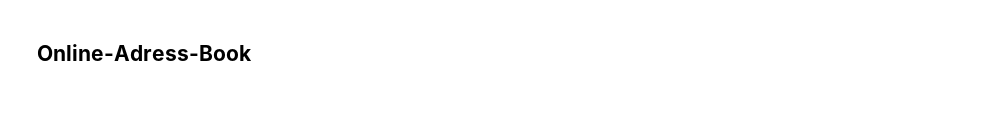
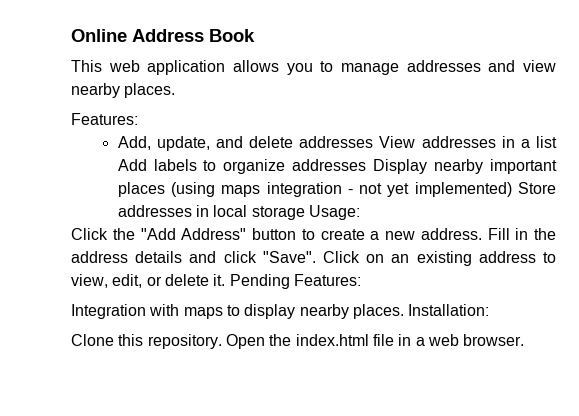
- Online-Adress-Book
+ Online Address Book
+ This web application allows you to manage addresses and view nearby places.
+ Features:
+ Add, update, and delete addresses View addresses in a list Add labels to organize addresses Display nearby important places (using maps integration - not yet implemented) Store addresses in local storage Usage:
+ Click the "Add Address" button to create a new address. Fill in the address details and click "Save". Click on an existing address to view, edit, or delete it. Pending Features:
+ Integration with maps to display nearby places. Installation:
+ Clone this repository. Open the index.html file in a web browser.

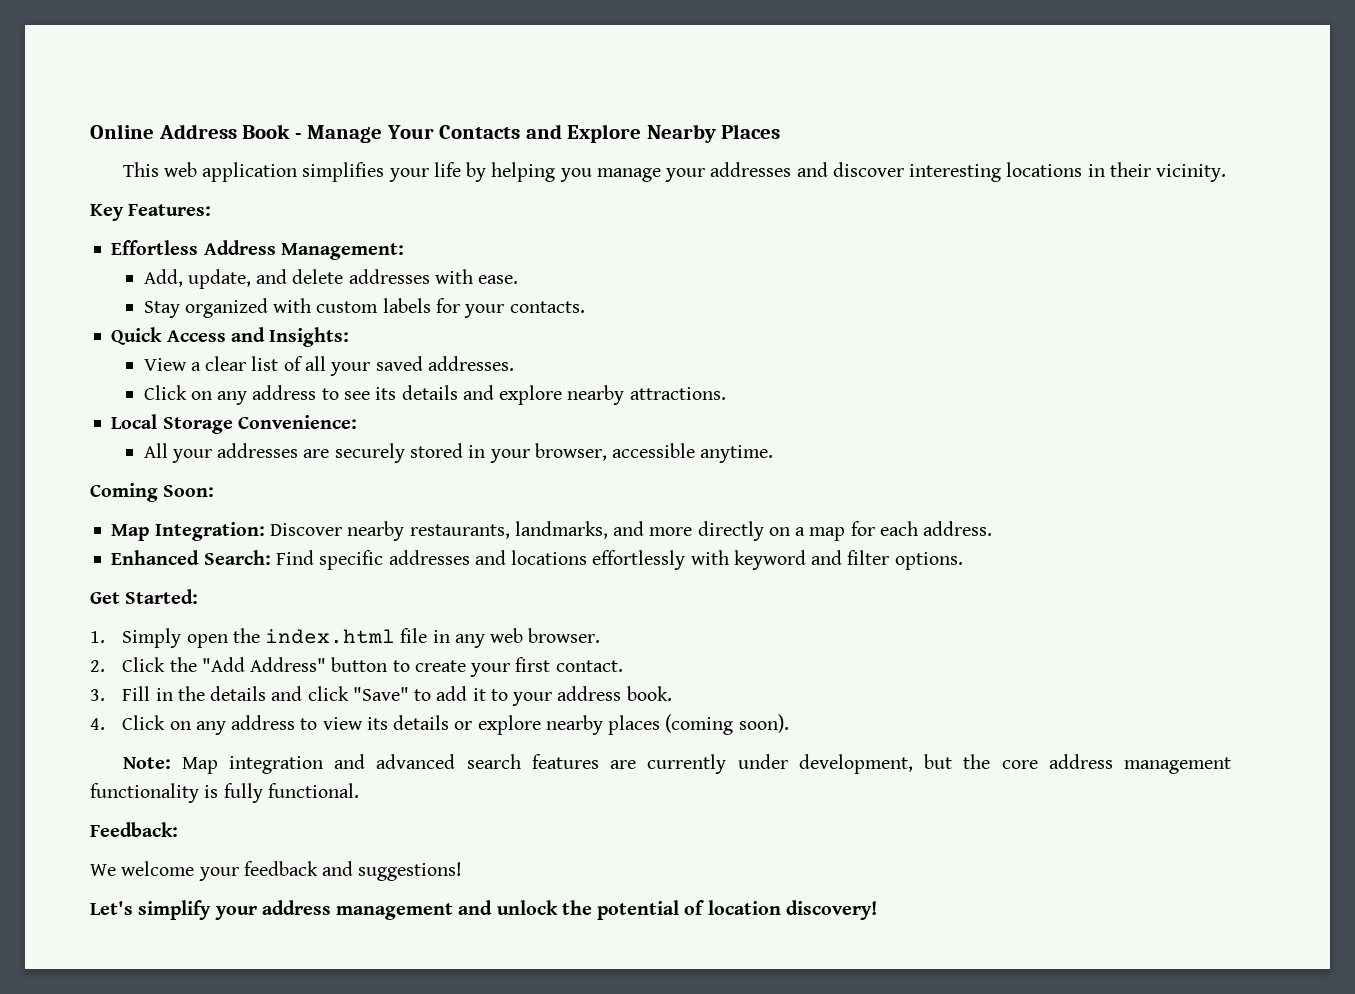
- Online Address Book
- This web application allows you to manage addresses and view nearby places.
- Features:
+ Online Address Book - Manage Your Contacts and Explore Nearby Places
+ This web application simplifies your life by helping you manage your addresses and discover interesting locations in their vicinity.
+ Key Features:
+ Effortless Address Management:
- Add, update, and delete addresses View addresses in a list Add labels to organize addresses Display nearby important places (using maps integration - not yet implemented) Store addresses in local storage Usage:
- Click the "Add Address" button to create a new address. Fill in the address details and click "Save". Click on an existing address to view, edit, or delete it. Pending Features:
- Integration with maps to display nearby places. Installation:
- Clone this repository. Open the index.html file in a web browser.
+ Add, update, and delete addresses with ease.
+ Stay organized with custom labels for your contacts.
+ Quick Access and Insights:
+ View a clear list of all your saved addresses.
+ Click on any address to see its details and explore nearby attractions.
+ Local Storage Convenience:
+ All your addresses are securely stored in your browser, accessible anytime.
+ Coming Soon:
+ Map Integration: Discover nearby restaurants, landmarks, and more directly on a map for each address.
+ Enhanced Search: Find specific addresses and locations effortlessly with keyword and filter options.
+ Get Started:
+ 1. Simply open the index.html file in any web browser.
+ 2. Click the "Add Address" button to create your first contact.
+ 3. Fill in the details and click "Save" to add it to your address book.
+ 4. Click on any address to view its details or explore nearby places (coming soon).
+ Note: Map integration and advanced search features are currently under development, but the core address management functionality is fully functional.
+ Feedback:
+ We welcome your feedback and suggestions!
+ Let's simplify your address management and unlock the potential of location discovery!

